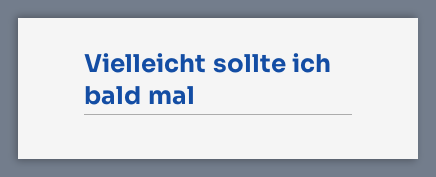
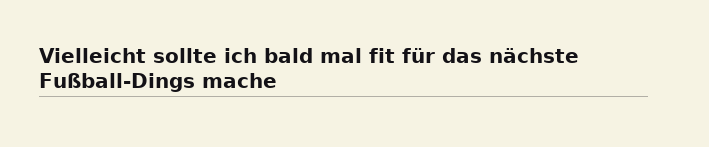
- Vielleicht sollte ich bald mal
+ Vielleicht sollte ich bald mal fit für das nächste Fußball-Dings mache

